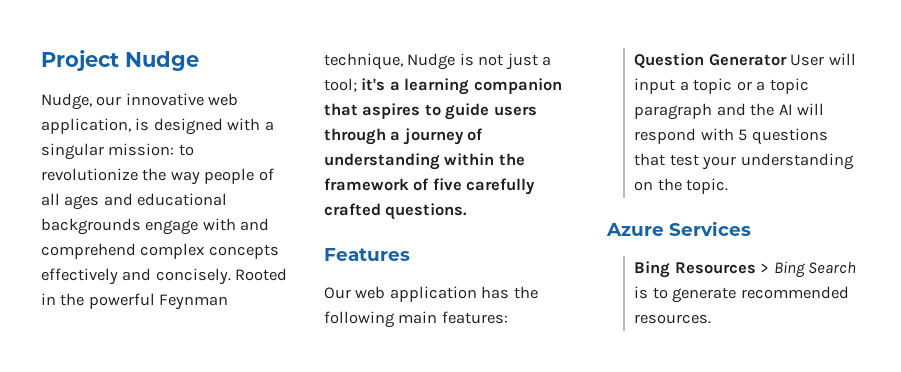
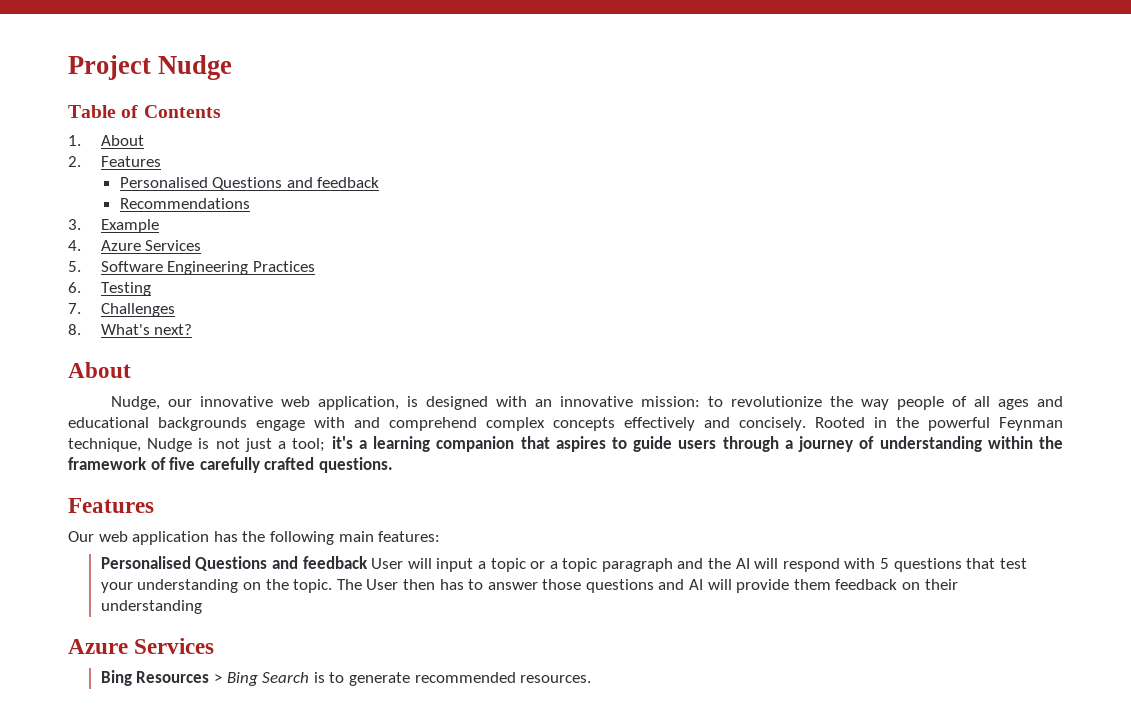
+ Table of Contents
+ 1. About
+ 2. Features
+ Personalised Questions and feedback
+ Recommendations
+ 3. Example
+ 4. Azure Services
+ 5. Software Engineering Practices
+ 6. Testing
+ 7. Challenges
+ 8. What's next?
+ About
- Nudge, our innovative web application, is designed with a singular mission: to revolutionize the way people of all ages and educational backgrounds engage with and comprehend complex concepts effectively and concisely.
+ Nudge, our innovative web application, is designed with an innovative mission: to revolutionize the way people of all ages and educational backgrounds engage with and comprehend complex concepts effectively and concisely.
- Question Generator User will input a topic or a topic paragraph and the AI will respond with 5 questions that test your understanding on the topic.
+ Personalised Questions and feedback User will input a topic or a topic paragraph and the AI will respond with 5 questions that test your understanding on the topic. The User then has to answer those questions and AI will provide them feedback on their understanding

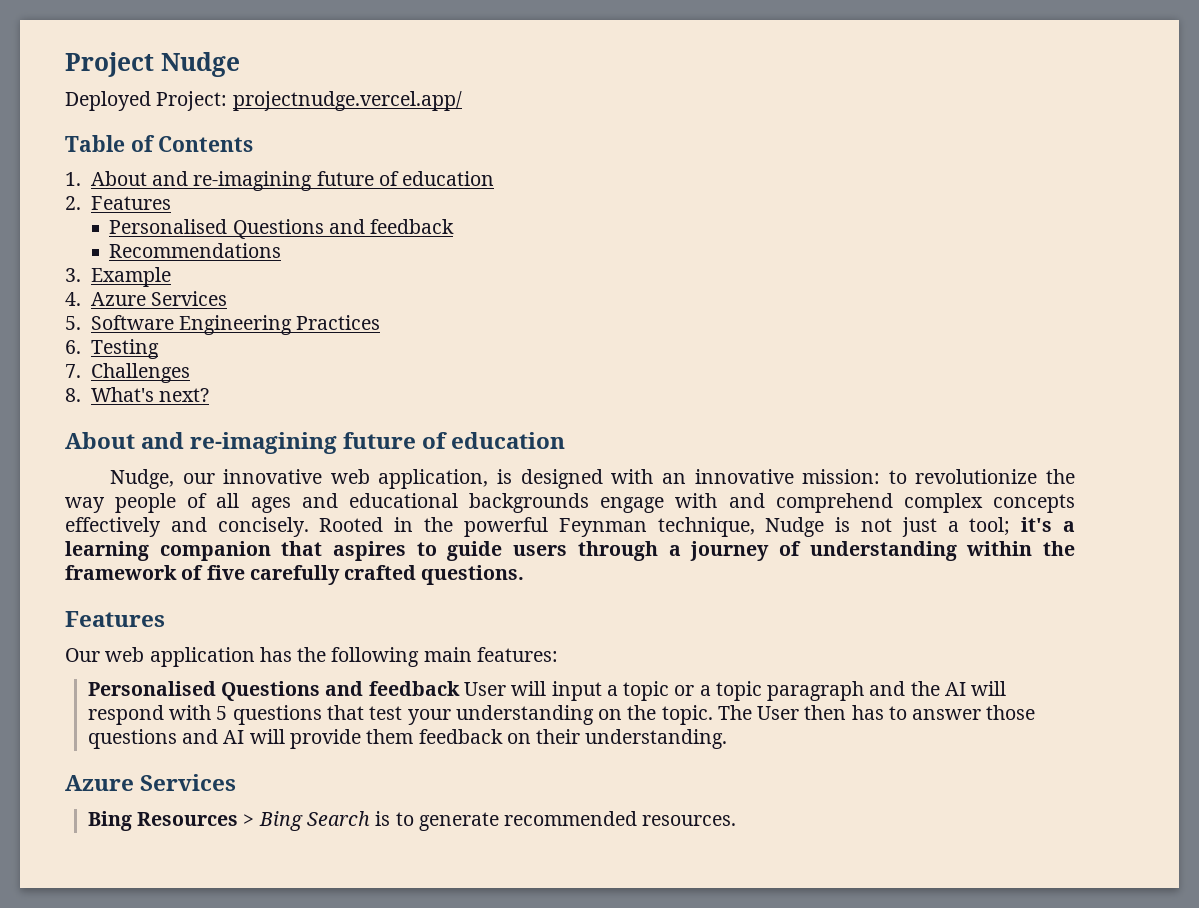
+ Deployed Project: projectnudge.vercel.app/
- 1. About
+ 1. About and re-imagining future of education
  8. What's next?
- About
+ About and re-imagining future of education
- The User then has to answer those questions and AI will provide them feedback on their understanding
+ The User then has to answer those questions and AI will provide them feedback on their understanding.

